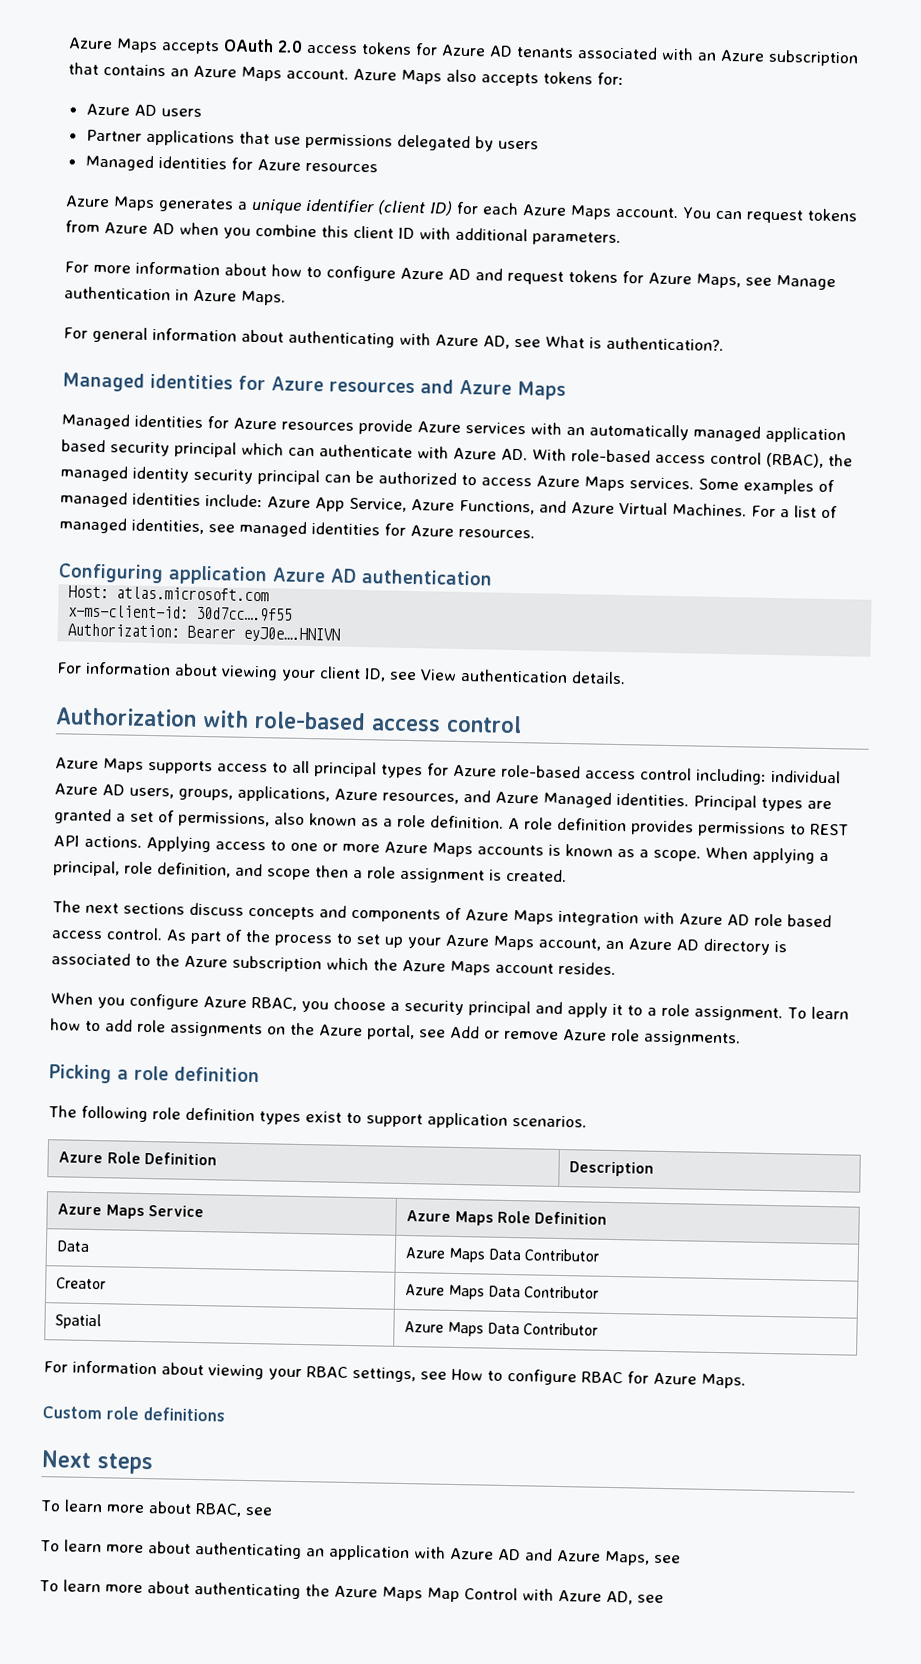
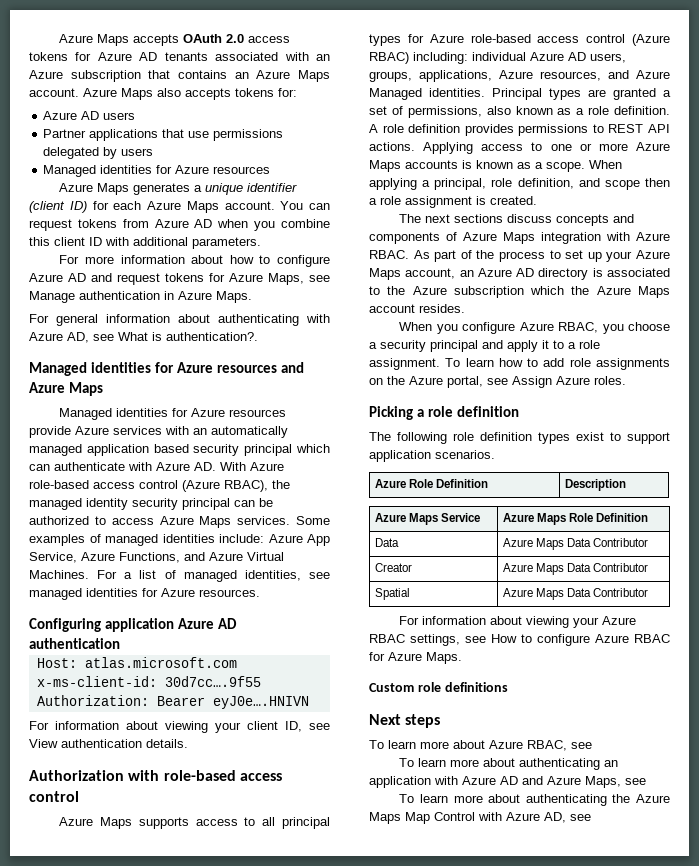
- Managed identities for Azure resources provide Azure services with an automatically managed application based security principal which can authenticate with Azure AD. With role-based access control (RBAC), the managed identity security principal can be authorized to access Azure Maps services.
+ Managed identities for Azure resources provide Azure services with an automatically managed application based security principal which can authenticate with Azure AD. With Azure role-based access control (Azure RBAC), the managed identity security principal can be authorized to access Azure Maps services.
- Azure Maps supports access to all principal types for Azure role-based access control including: individual Azure AD users, groups, applications, Azure resources, and Azure Managed identities.
+ Azure Maps supports access to all principal types for Azure role-based access control (Azure RBAC) including: individual Azure AD users, groups, applications, Azure resources, and Azure Managed identities.
- The next sections discuss concepts and components of Azure Maps integration with Azure AD role based access control.
+ The next sections discuss concepts and components of Azure Maps integration with Azure RBAC.
- To learn how to add role assignments on the Azure portal, see Add or remove Azure role assignments.
+ To learn how to add role assignments on the Azure portal, see Assign Azure roles.
- For information about viewing your RBAC settings, see How to configure RBAC for Azure Maps.
+ For information about viewing your Azure RBAC settings, see How to configure Azure RBAC for Azure Maps.
- To learn more about RBAC, see
+ To learn more about Azure RBAC, see

